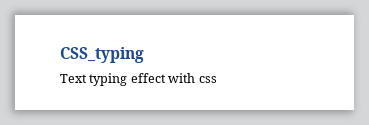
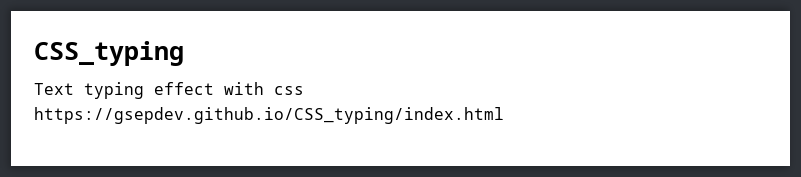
- Text typing effect with css
+ Text typing effect with css https://gsepdev.github.io/CSS_typing/index.html

